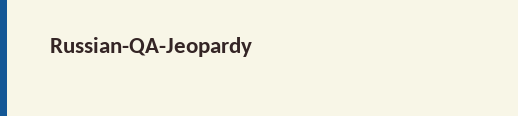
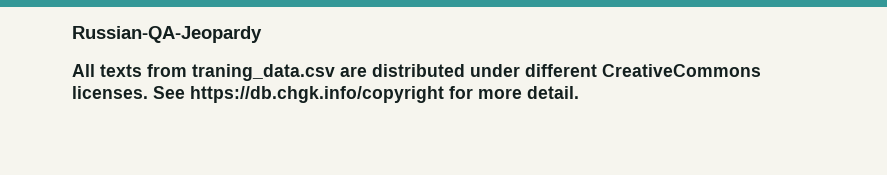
+ All texts from traning_data.csv are distributed under different CreativeCommons licenses. See https://db.chgk.info/copyright for more detail.

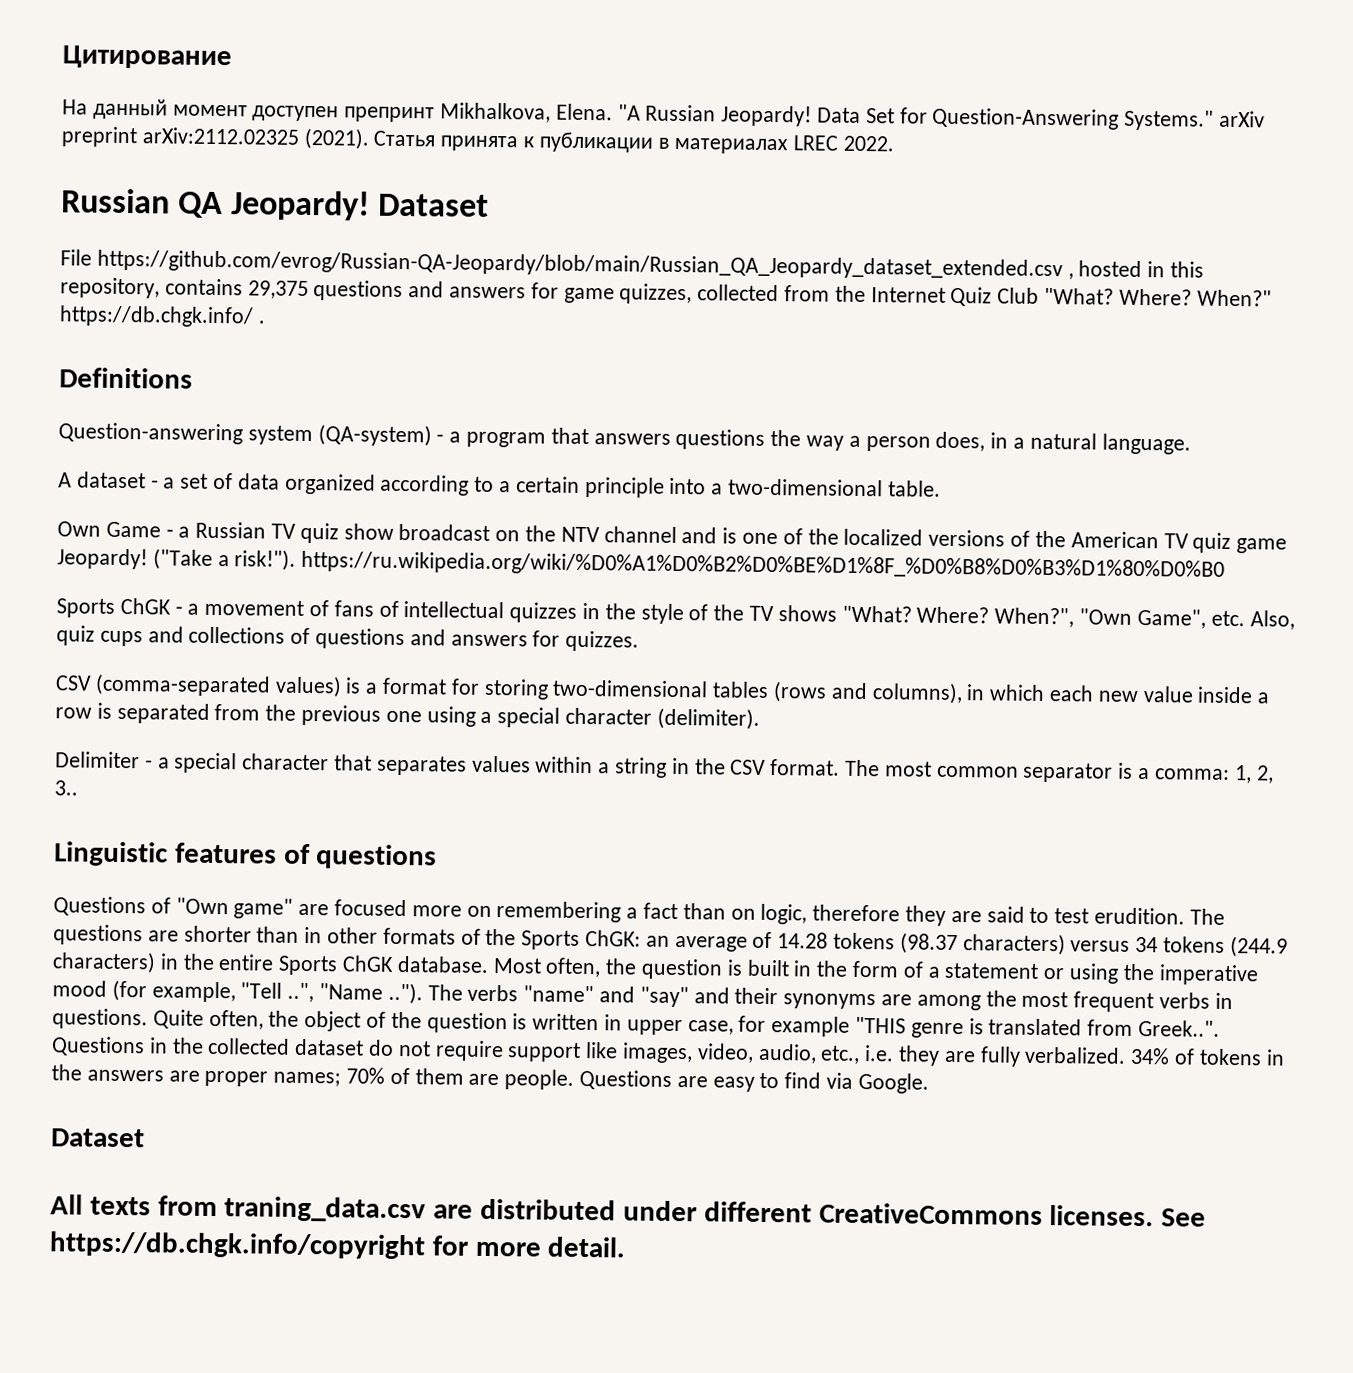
- Russian-QA-Jeopardy
+ Цитирование
+ На данный момент доступен препринт Mikhalkova, Elena. "A Russian Jeopardy! Data Set for Question-Answering Systems." arXiv preprint arXiv:2112.02325 (2021). Статья принята к публикации в материалах LREC 2022.
+ Russian QA Jeopardy! Dataset
+ File https://github.com/evrog/Russian-QA-Jeopardy/blob/main/Russian_QA_Jeopardy_dataset_extended.csv , hosted in this repository, contains 29,375 questions and answers for game quizzes, collected from the Internet Quiz Club "What? Where? When?" https://db.chgk.info/ .
+ Definitions
+ Question-answering system (QA-system) - a program that answers questions the way a person does, in a natural language.
+ A dataset - a set of data organized according to a certain principle into a two-dimensional table.
+ Own Game - a Russian TV quiz show broadcast on the NTV channel and is one of the localized versions of the American TV quiz game Jeopardy! ("Take a risk!"). https://ru.wikipedia.org/wiki/%D0%A1%D0%B2%D0%BE%D1%8F_%D0%B8%D0%B3%D1%80%D0%B0
+ Sports ChGK - a movement of fans of intellectual quizzes in the style of the TV shows "What? Where? When?", "Own Game", etc. Also, quiz cups and collections of questions and answers for quizzes.
+ CSV (comma-separated values) is a format for storing two-dimensional tables (rows and columns), in which each new value inside a row is separated from the previous one using a special character (delimiter).
+ Delimiter - a special character that separates values within a string in the CSV format. The most common separator is a comma: 1, 2, 3..
+ Linguistic features of questions
+ Questions of "Own game" are focused more on remembering a fact than on logic, therefore they are said to test erudition. The questions are shorter than in other formats of the Sports ChGK: an average of 14.28 tokens (98.37 characters) versus 34 tokens (244.9 characters) in the entire Sports ChGK database. Most often, the question is built in the form of a statement or using the imperative mood (for example, "Tell ..", "Name .."). The verbs "name" and "say" and their synonyms are among the most frequent verbs in questions. Quite often, the object of the question is written in upper case, for example "THIS genre is translated from Greek..". Questions in the collected dataset do not require support like images, video, audio, etc., i.e. they are fully verbalized. 34% of tokens in the answers are proper names; 70% of them are people. Questions are easy to find via Google.
+ Dataset

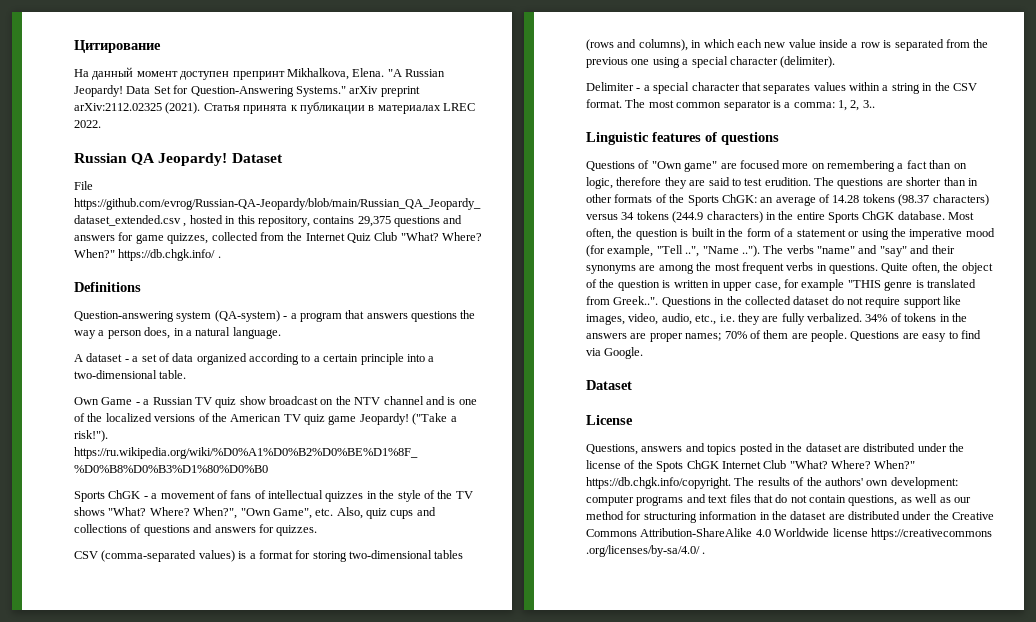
- All texts from traning_data.csv are distributed under different CreativeCommons licenses. See https://db.chgk.info/copyright for more detail.
+ License
+ Questions, answers and topics posted in the dataset are distributed under the license of the Spots ChGK Internet Club "What? Where? When?" https://db.chgk.info/copyright. The results of the authors' own development: computer programs and text files that do not contain questions, as well as our method for structuring information in the dataset are distributed under the Creative Commons Attribution-ShareAlike 4.0 Worldwide license https://creativecommons .org/licenses/by-sa/4.0/ .

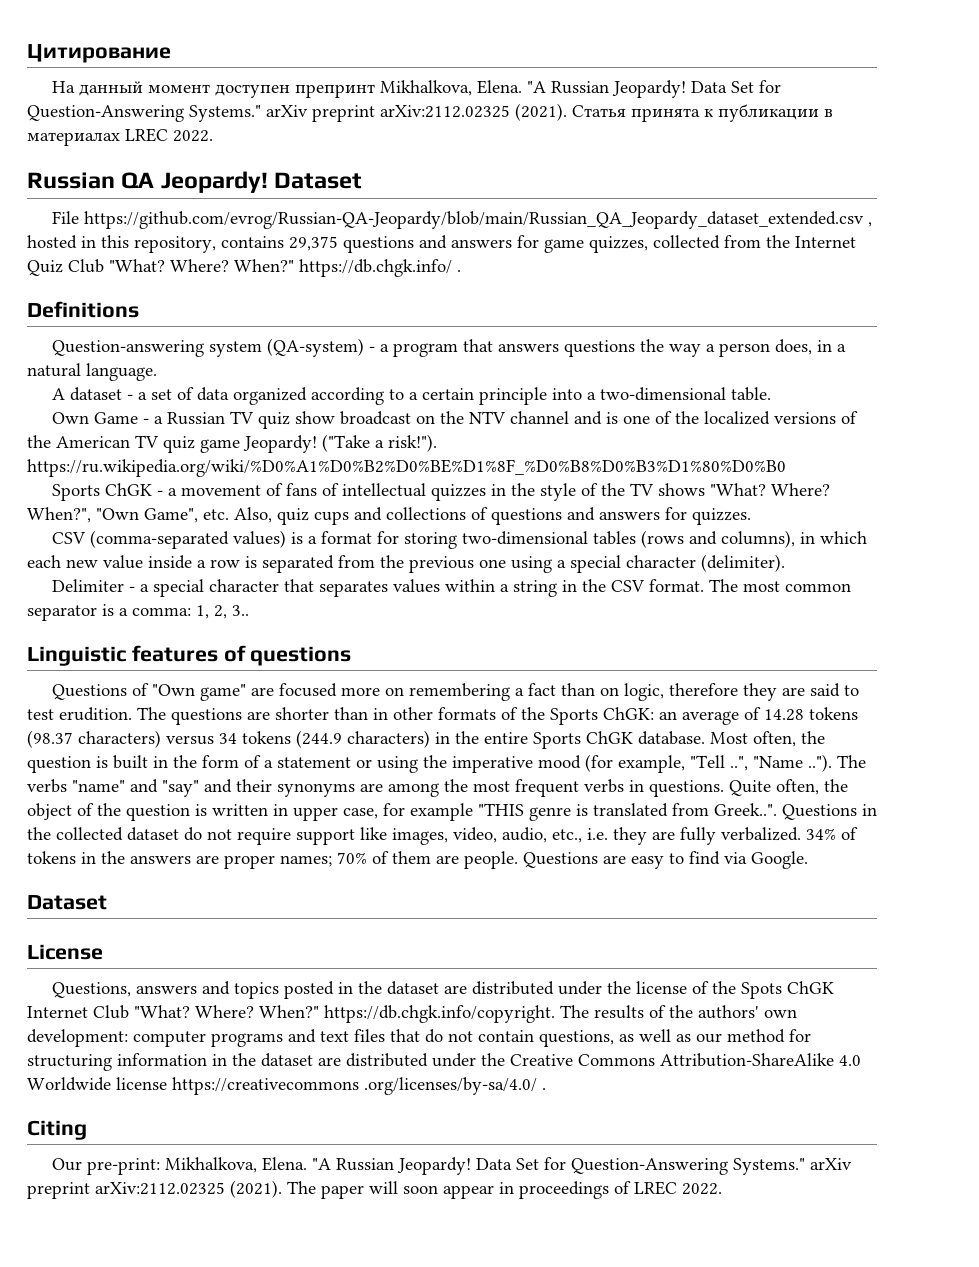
+ Citing
+ Our pre-print: Mikhalkova, Elena. "A Russian Jeopardy! Data Set for Question-Answering Systems." arXiv preprint arXiv:2112.02325 (2021). The paper will soon appear in proceedings of LREC 2022.

